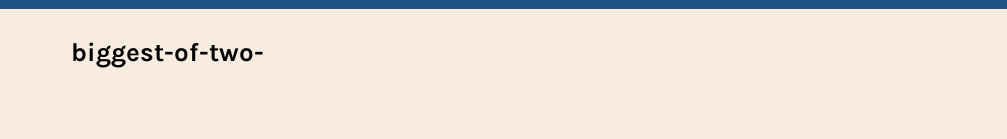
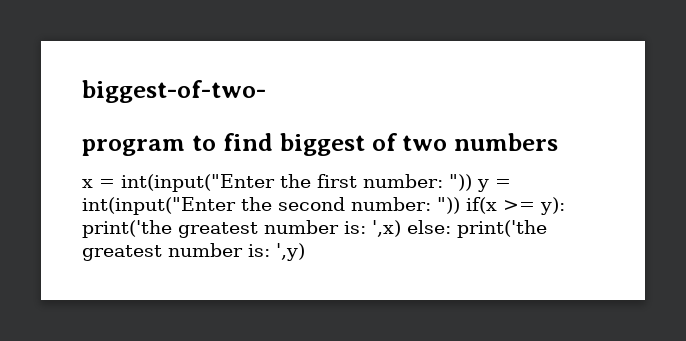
+ program to find biggest of two numbers
+ x = int(input("Enter the first number: ")) y = int(input("Enter the second number: ")) if(x >= y): print('the greatest number is: ',x) else: print('the greatest number is: ',y)

